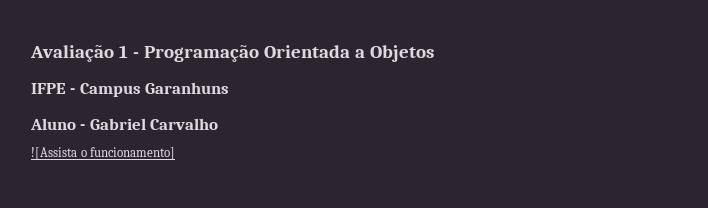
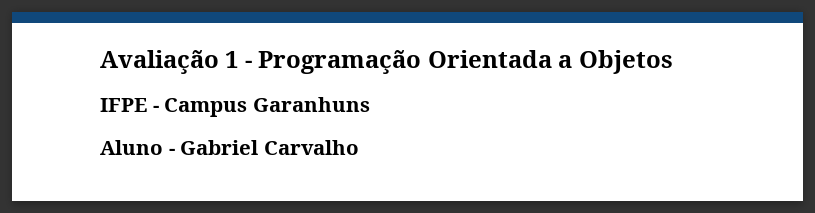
- ![Assista o funcionamento]

